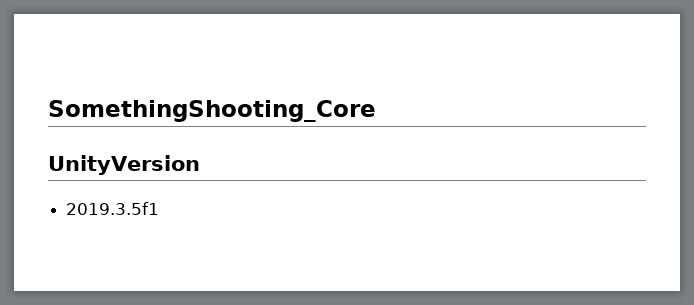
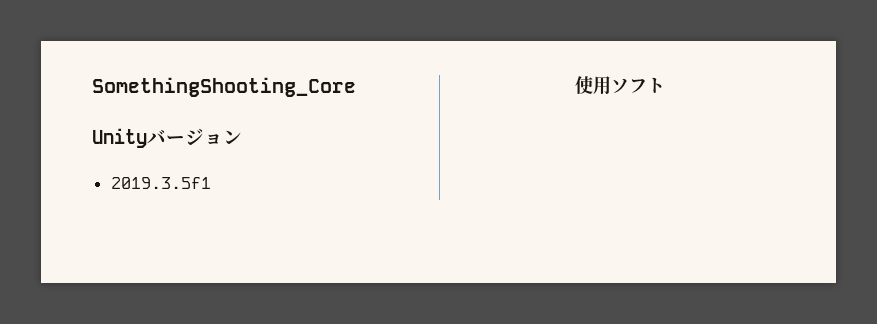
- UnityVersion
+ Unityバージョン
+ 使用ソフト

